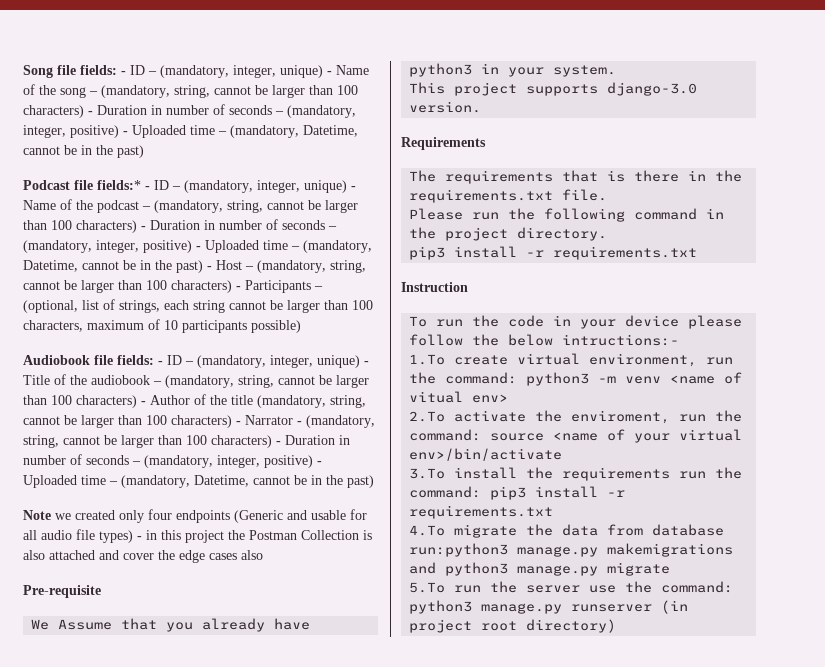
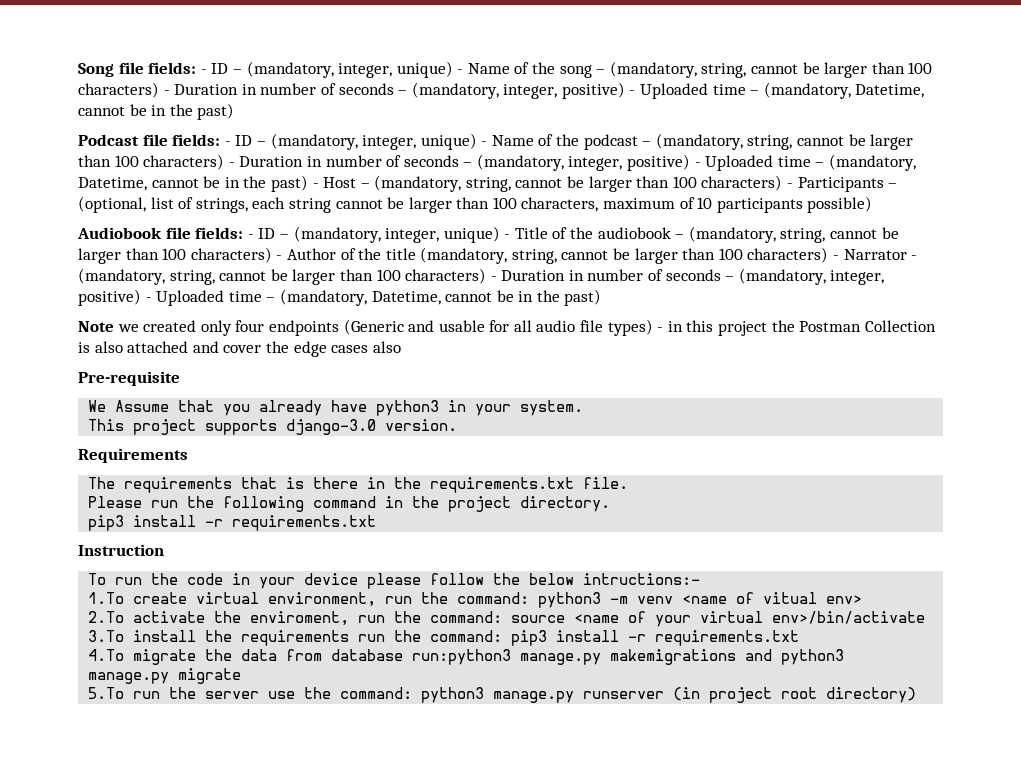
- Podcast file fields:* - ID – (mandatory, integer, unique) - Name of the podcast – (mandatory, string, cannot be larger than 100 characters) - Duration in number of seconds – (mandatory, integer, positive) - Uploaded time – (mandatory, Datetime, cannot be in the past) - Host – (mandatory, string, cannot be larger than 100 characters) - Participants – (optional, list of strings, each string cannot be larger than 100 characters, maximum of 10 participants possible)
+ Podcast file fields: - ID – (mandatory, integer, unique) - Name of the podcast – (mandatory, string, cannot be larger than 100 characters) - Duration in number of seconds – (mandatory, integer, positive) - Uploaded time – (mandatory, Datetime, cannot be in the past) - Host – (mandatory, string, cannot be larger than 100 characters) - Participants – (optional, list of strings, each string cannot be larger than 100 characters, maximum of 10 participants possible)

